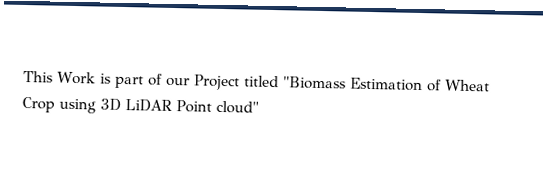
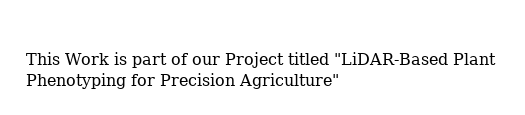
- This Work is part of our Project titled "Biomass Estimation of Wheat Crop using 3D LiDAR Point cloud"
+ This Work is part of our Project titled "LiDAR-Based Plant Phenotyping for Precision Agriculture"

